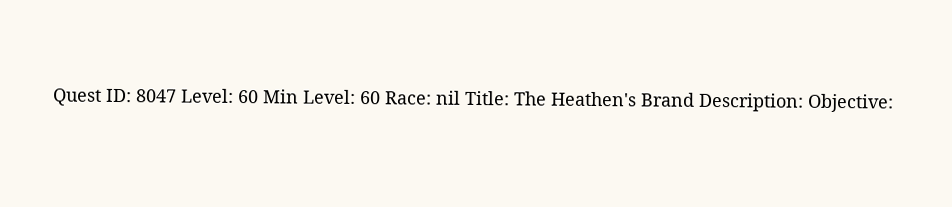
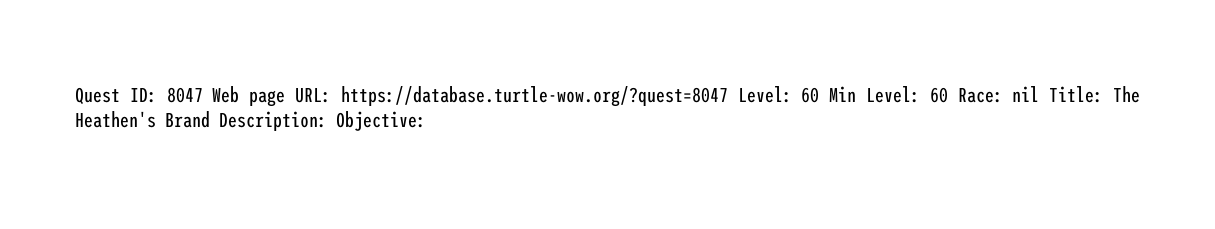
- Quest ID: 8047 Level: 60 Min Level: 60 Race: nil Title: The Heathen's Brand Description: Objective:
+ Quest ID: 8047 Web page URL: https://database.turtle-wow.org/?quest=8047 Level: 60 Min Level: 60 Race: nil Title: The Heathen's Brand Description: Objective:

